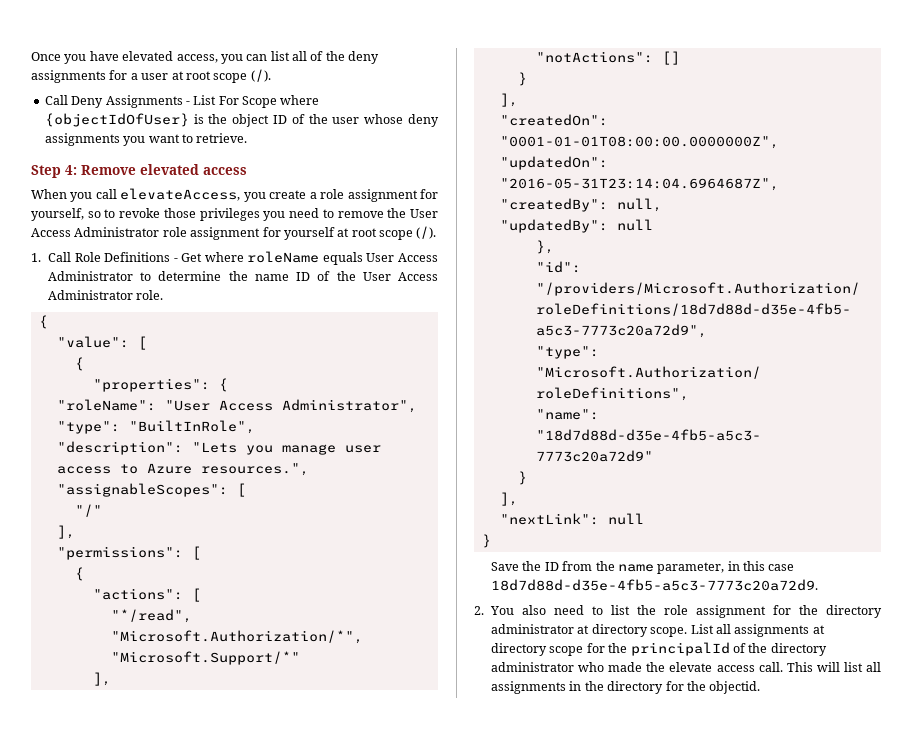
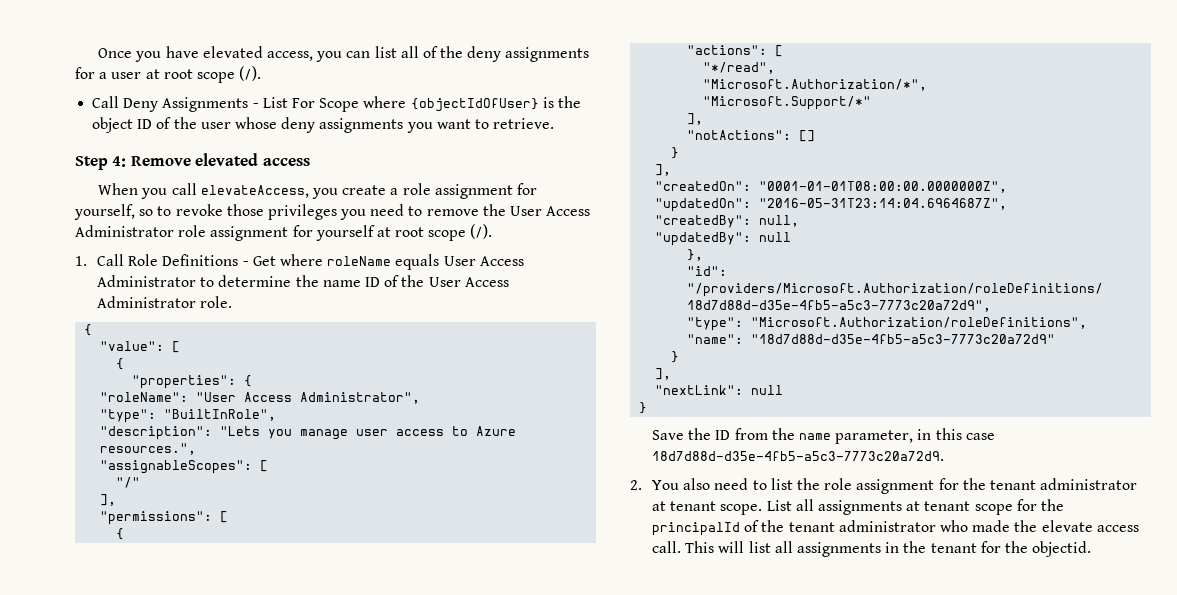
- 2. You also need to list the role assignment for the directory administrator at directory scope.
+ 2. You also need to list the role assignment for the tenant administrator at tenant scope.
- List all assignments at directory scope for the principalId of the directory administrator who made the elevate access call.
+ List all assignments at tenant scope for the principalId of the tenant administrator who made the elevate access call.
- This will list all assignments in the directory for the objectid.
+ This will list all assignments in the tenant for the objectid.

